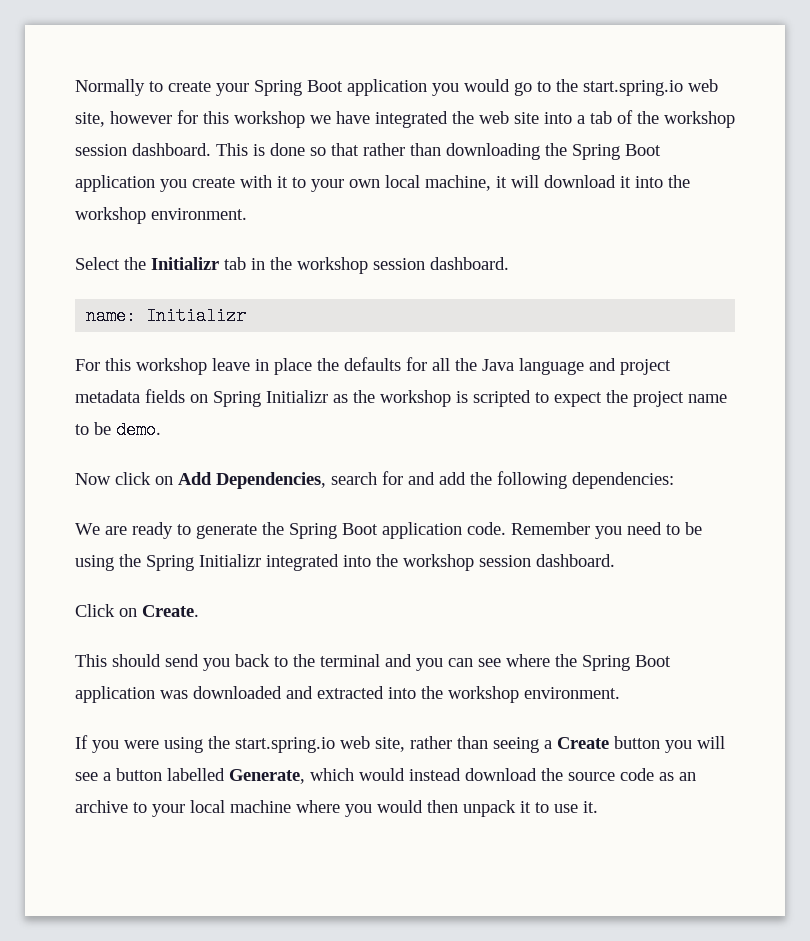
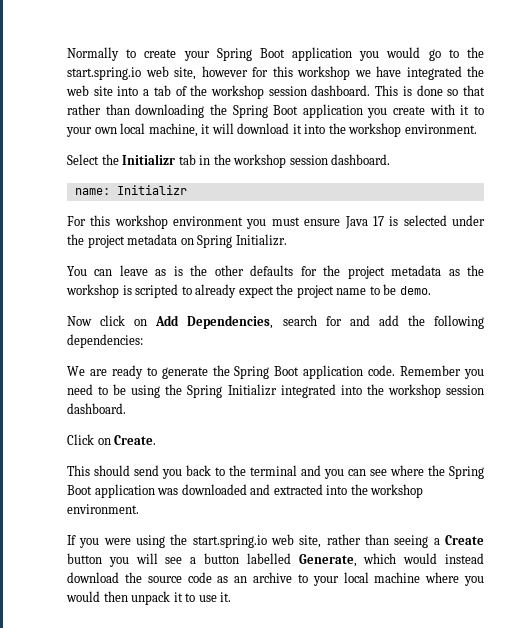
- For this workshop leave in place the defaults for all the Java language and project metadata fields on Spring Initializr as the workshop is scripted to expect the project name to be demo.
+ For this workshop environment you must ensure Java 17 is selected under the project metadata on Spring Initializr.
+ You can leave as is the other defaults for the project metadata as the workshop is scripted to already expect the project name to be demo.

